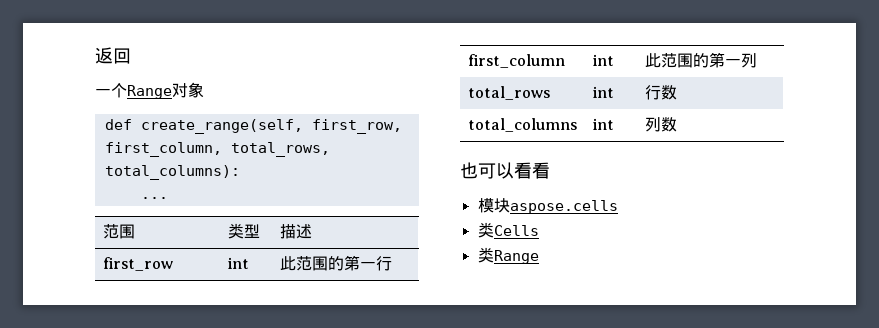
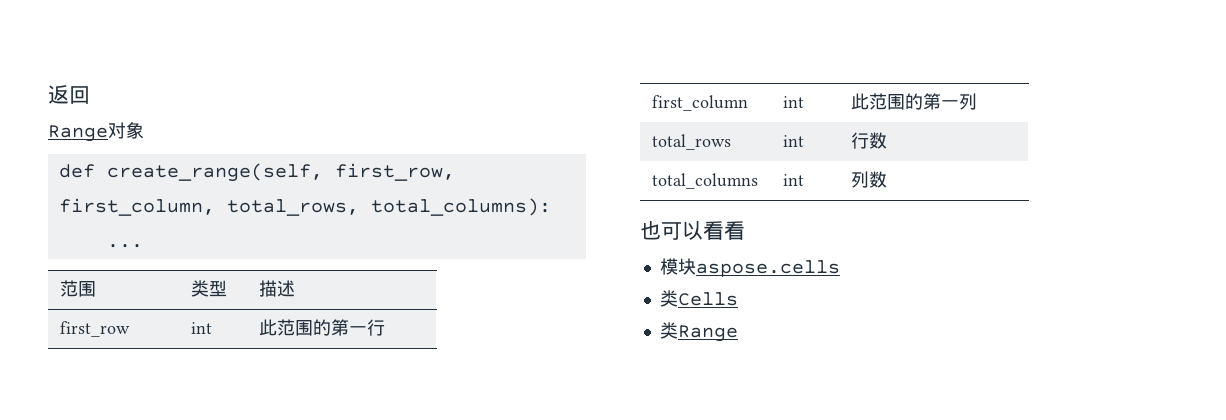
- 一个Range对象
+ Range对象

